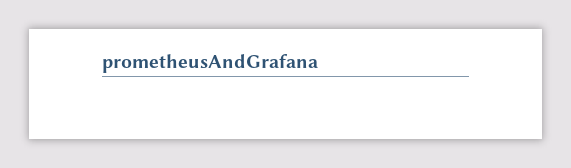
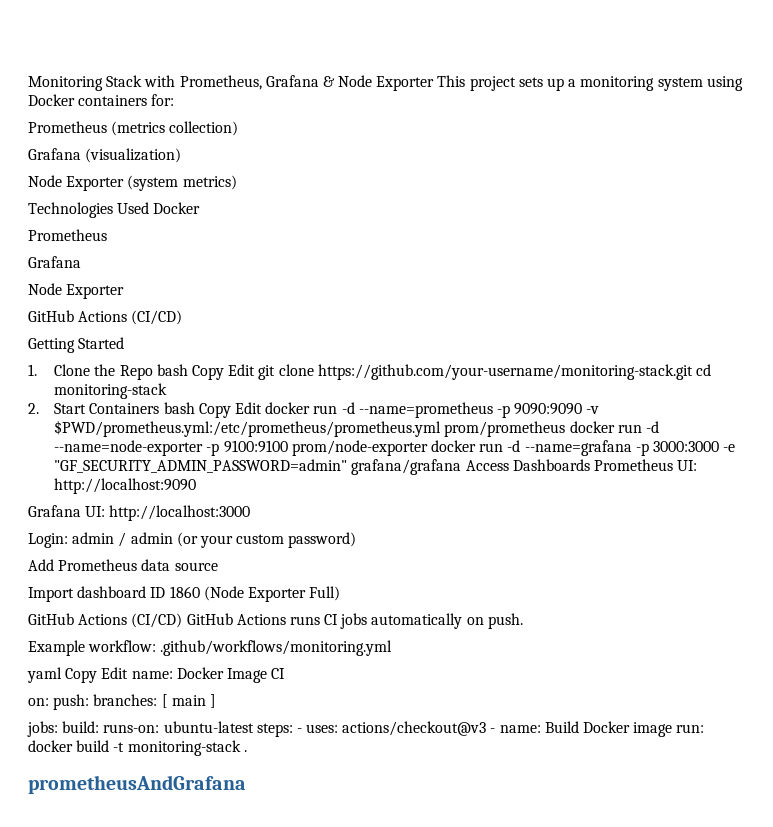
+ Monitoring Stack with Prometheus, Grafana & Node Exporter This project sets up a monitoring system using Docker containers for:
+ Prometheus (metrics collection)
+ Grafana (visualization)
+ Node Exporter (system metrics)
+ Technologies Used Docker
+ Prometheus
+ Grafana
+ Node Exporter
+ GitHub Actions (CI/CD)
+ Getting Started
+ 1. Clone the Repo bash Copy Edit git clone https://github.com/your-username/monitoring-stack.git cd monitoring-stack
+ 2. Start Containers bash Copy Edit docker run -d --name=prometheus -p 9090:9090 -v $PWD/prometheus.yml:/etc/prometheus/prometheus.yml prom/prometheus docker run -d --name=node-exporter -p 9100:9100 prom/node-exporter docker run -d --name=grafana -p 3000:3000 -e "GF_SECURITY_ADMIN_PASSWORD=admin" grafana/grafana Access Dashboards Prometheus UI: http://localhost:9090
+ Grafana UI: http://localhost:3000
+ Login: admin / admin (or your custom password)
+ Add Prometheus data source
+ Import dashboard ID 1860 (Node Exporter Full)
+ GitHub Actions (CI/CD) GitHub Actions runs CI jobs automatically on push.
+ Example workflow: .github/workflows/monitoring.yml
+ yaml Copy Edit name: Docker Image CI
+ on: push: branches: [ main ]
+ jobs: build: runs-on: ubuntu-latest steps: - uses: actions/checkout@v3 - name: Build Docker image run: docker build -t monitoring-stack .

